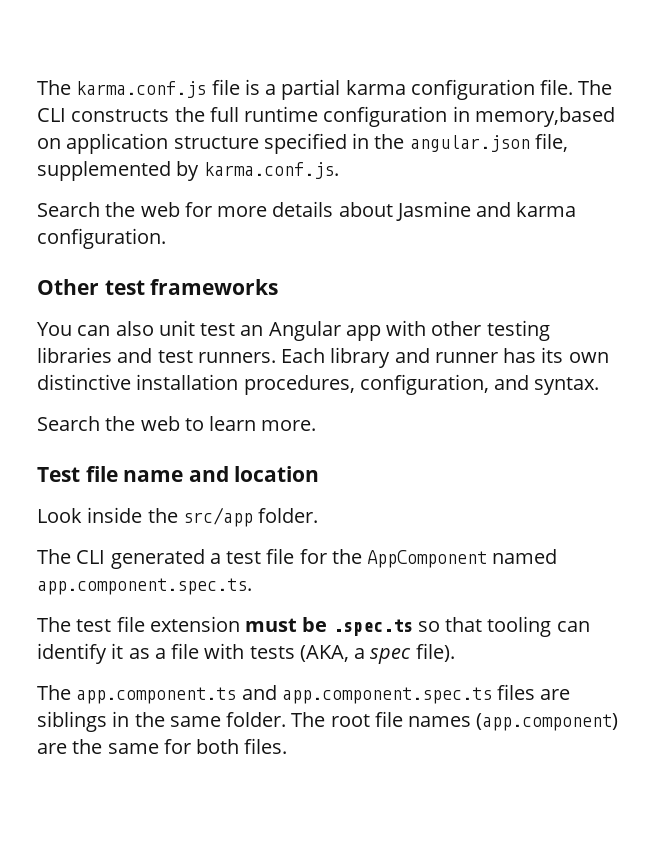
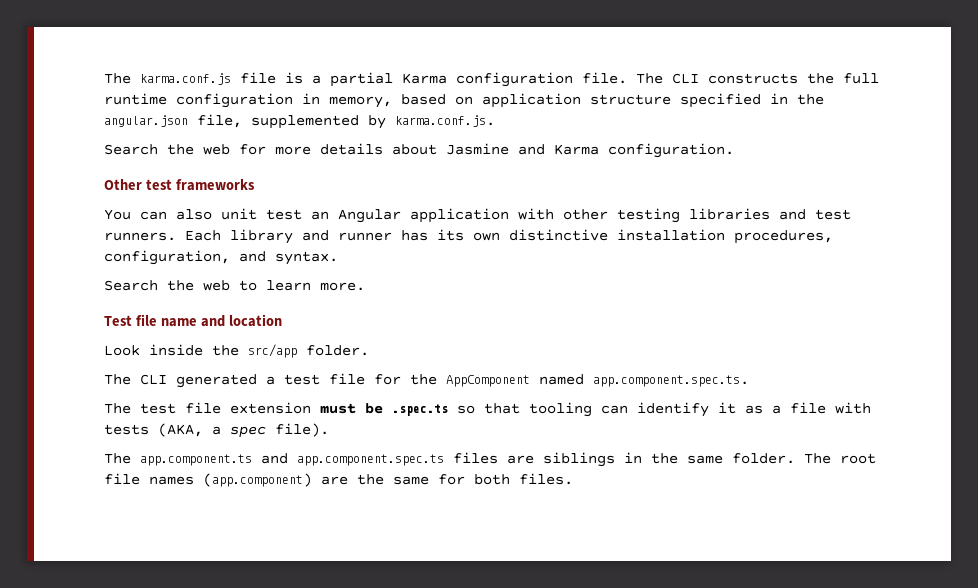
- The karma.conf.js file is a partial karma configuration file.
+ The karma.conf.js file is a partial Karma configuration file.
- The CLI constructs the full runtime configuration in memory,based on application structure specified in the angular.json file, supplemented by karma.conf.js.
+ The CLI constructs the full runtime configuration in memory, based on application structure specified in the angular.json file, supplemented by karma.conf.js.
- Search the web for more details about Jasmine and karma configuration.
+ Search the web for more details about Jasmine and Karma configuration.
- You can also unit test an Angular app with other testing libraries and test runners.
+ You can also unit test an Angular application with other testing libraries and test runners.

